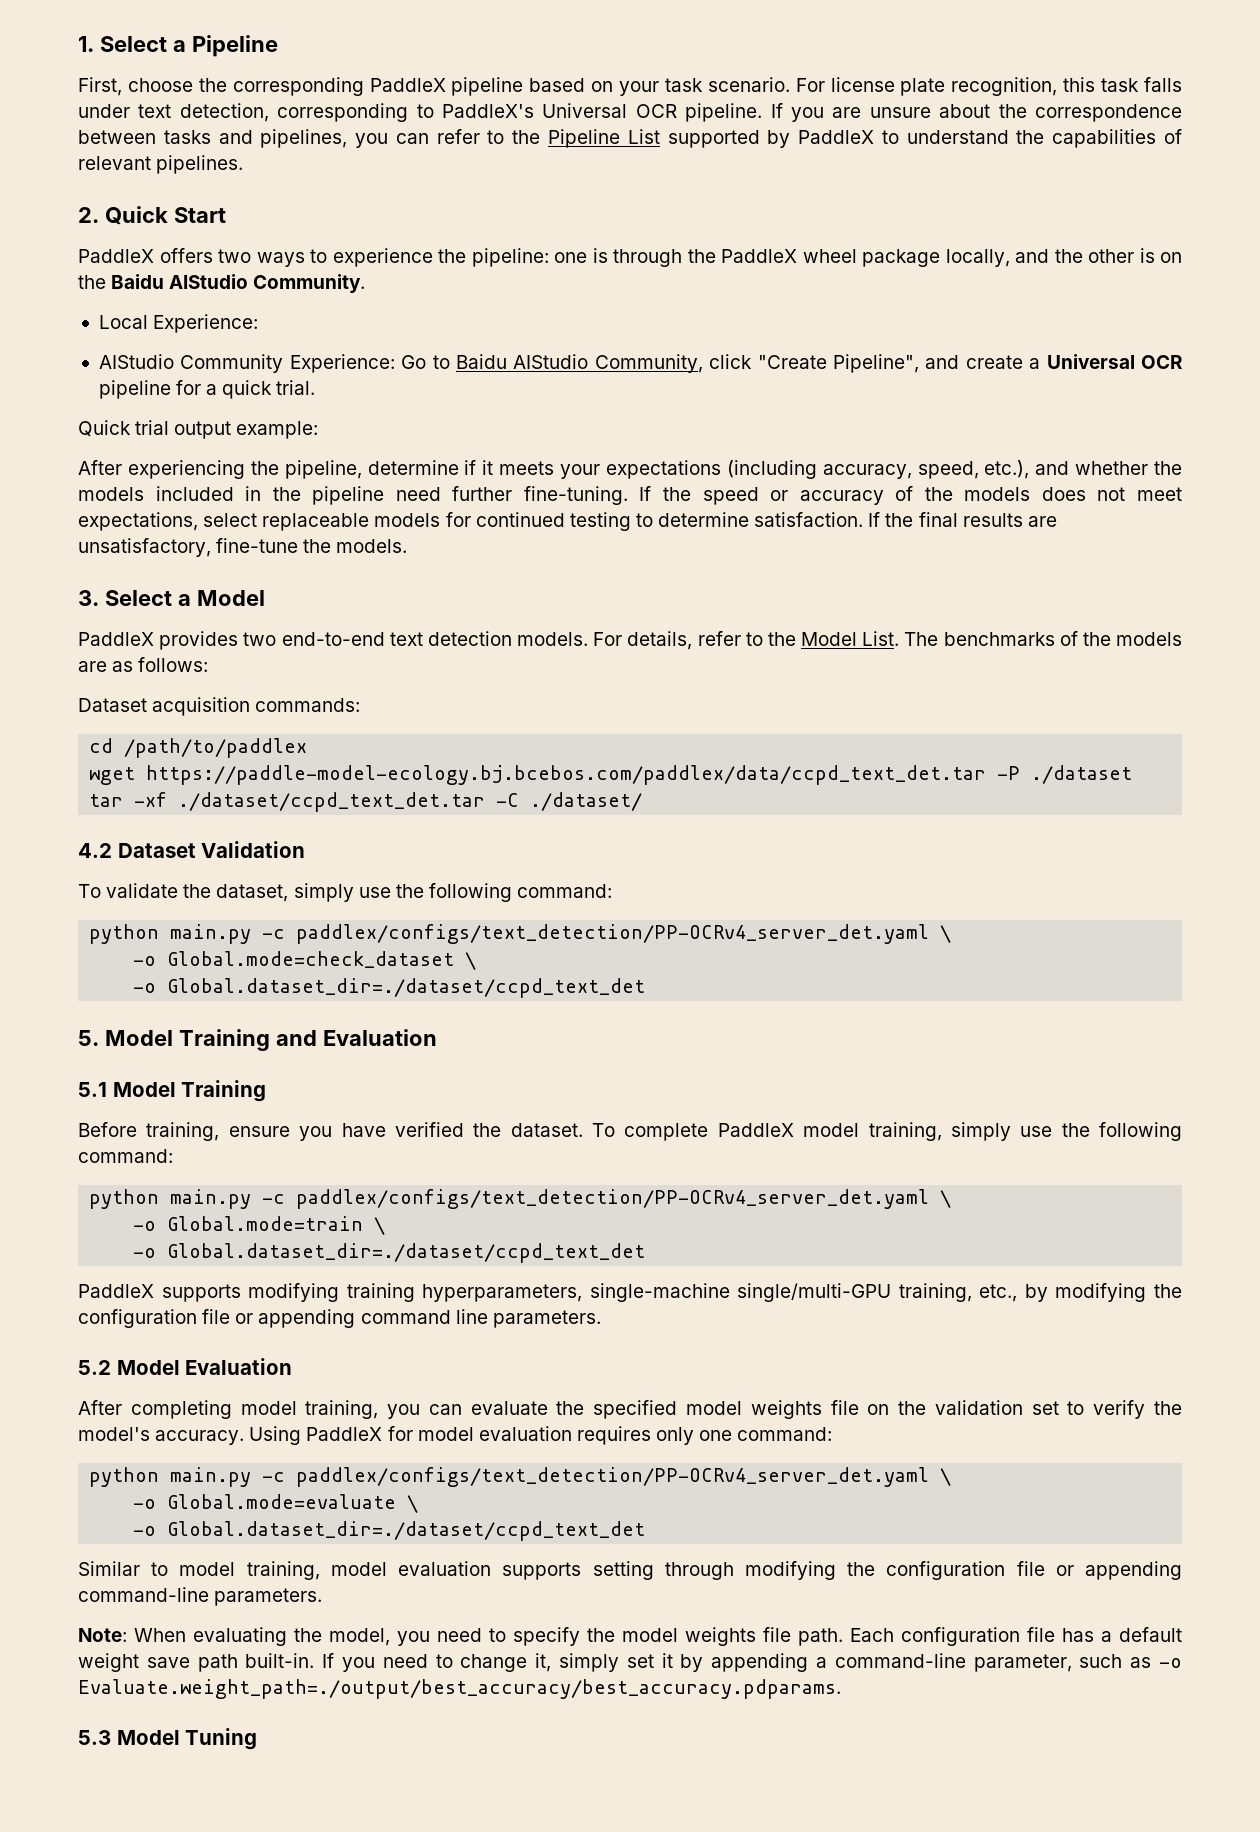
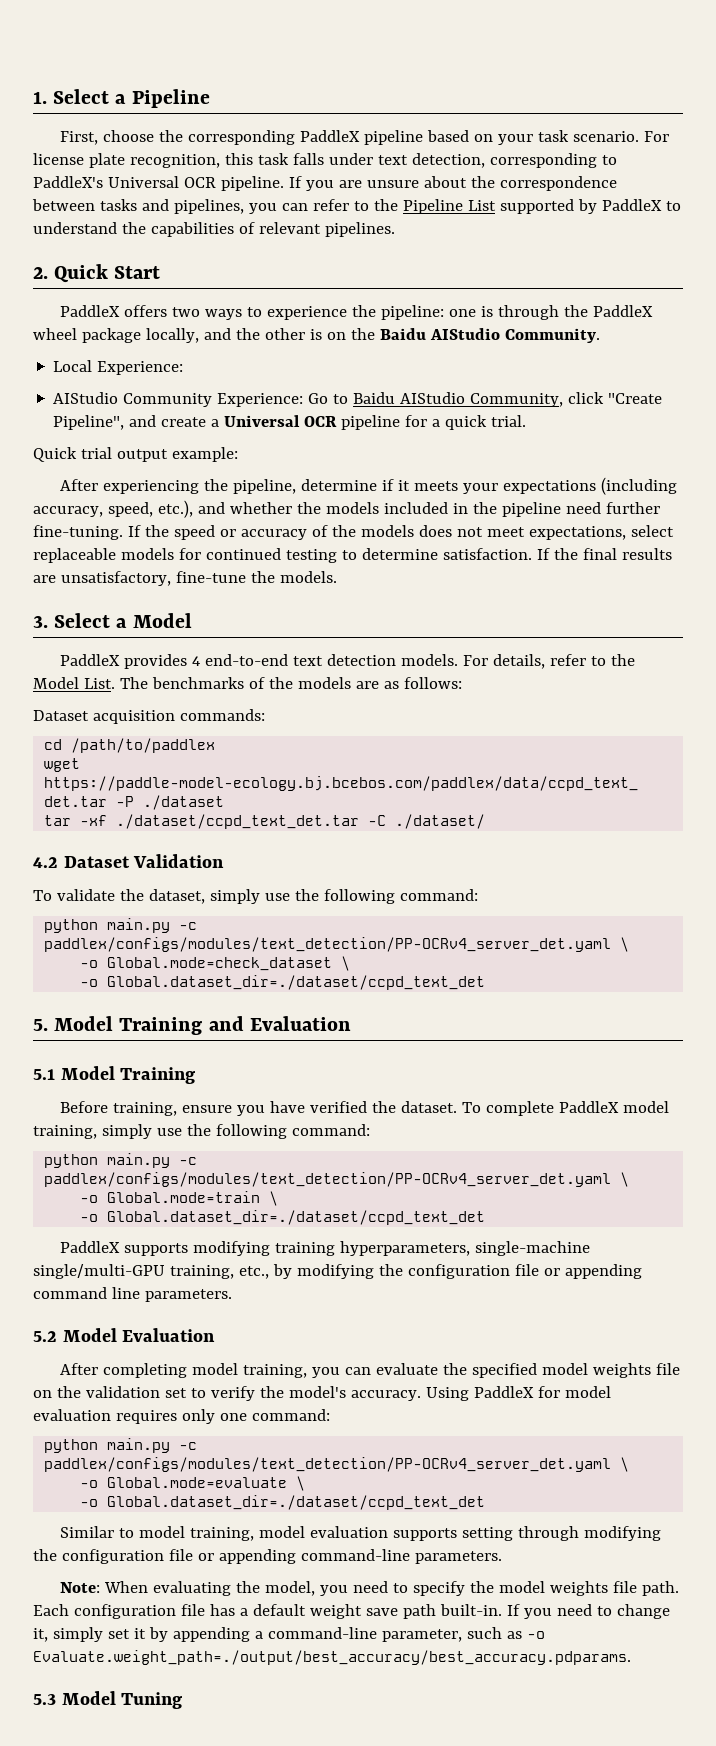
- PaddleX provides two end-to-end text detection models.
+ PaddleX provides 4 end-to-end text detection models.
  To validate the dataset, simply use the following command:
- python main.py -c paddlex/configs/text_detection/PP-OCRv4_server_det.yaml \
+ python main.py -c paddlex/configs/modules/text_detection/PP-OCRv4_server_det.yaml \
  To complete PaddleX model training, simply use the following command:
- python main.py -c paddlex/configs/text_detection/PP-OCRv4_server_det.yaml \
+ python main.py -c paddlex/configs/modules/text_detection/PP-OCRv4_server_det.yaml \
  Using PaddleX for model evaluation requires only one command:
- python main.py -c paddlex/configs/text_detection/PP-OCRv4_server_det.yaml \
+ python main.py -c paddlex/configs/modules/text_detection/PP-OCRv4_server_det.yaml \

